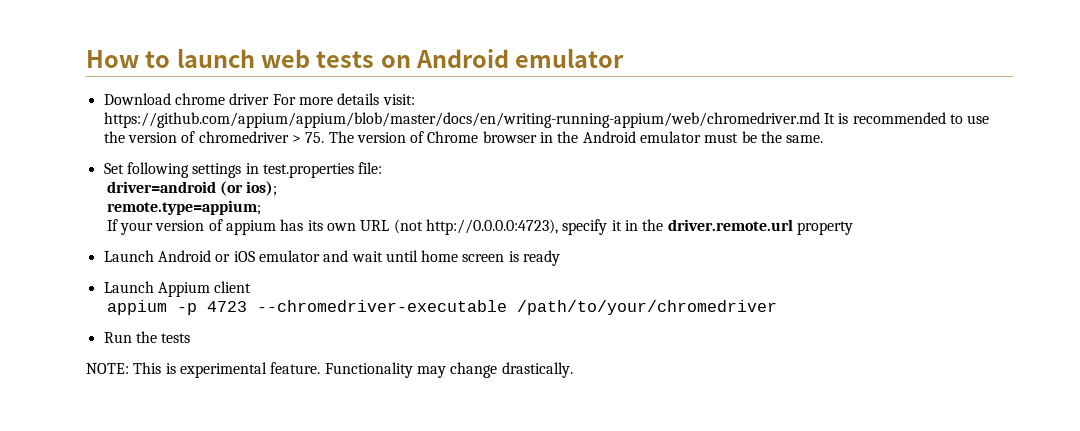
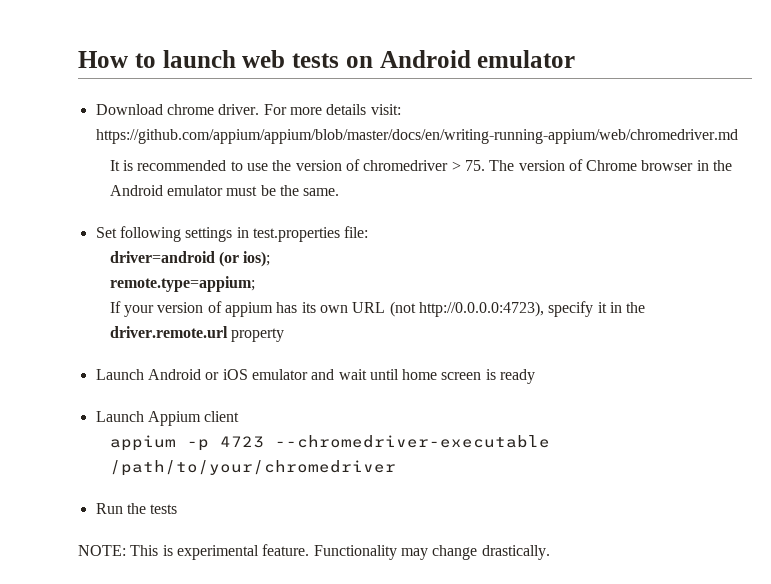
- Download chrome driver For more details visit: https://github.com/appium/appium/blob/master/docs/en/writing-running-appium/web/chromedriver.md It is recommended to use the version of chromedriver > 75. The version of Chrome browser in the Android emulator must be the same.
+ Download chrome driver. For more details visit: https://github.com/appium/appium/blob/master/docs/en/writing-running-appium/web/chromedriver.md
+ It is recommended to use the version of chromedriver > 75. The version of Chrome browser in the Android emulator must be the same.

